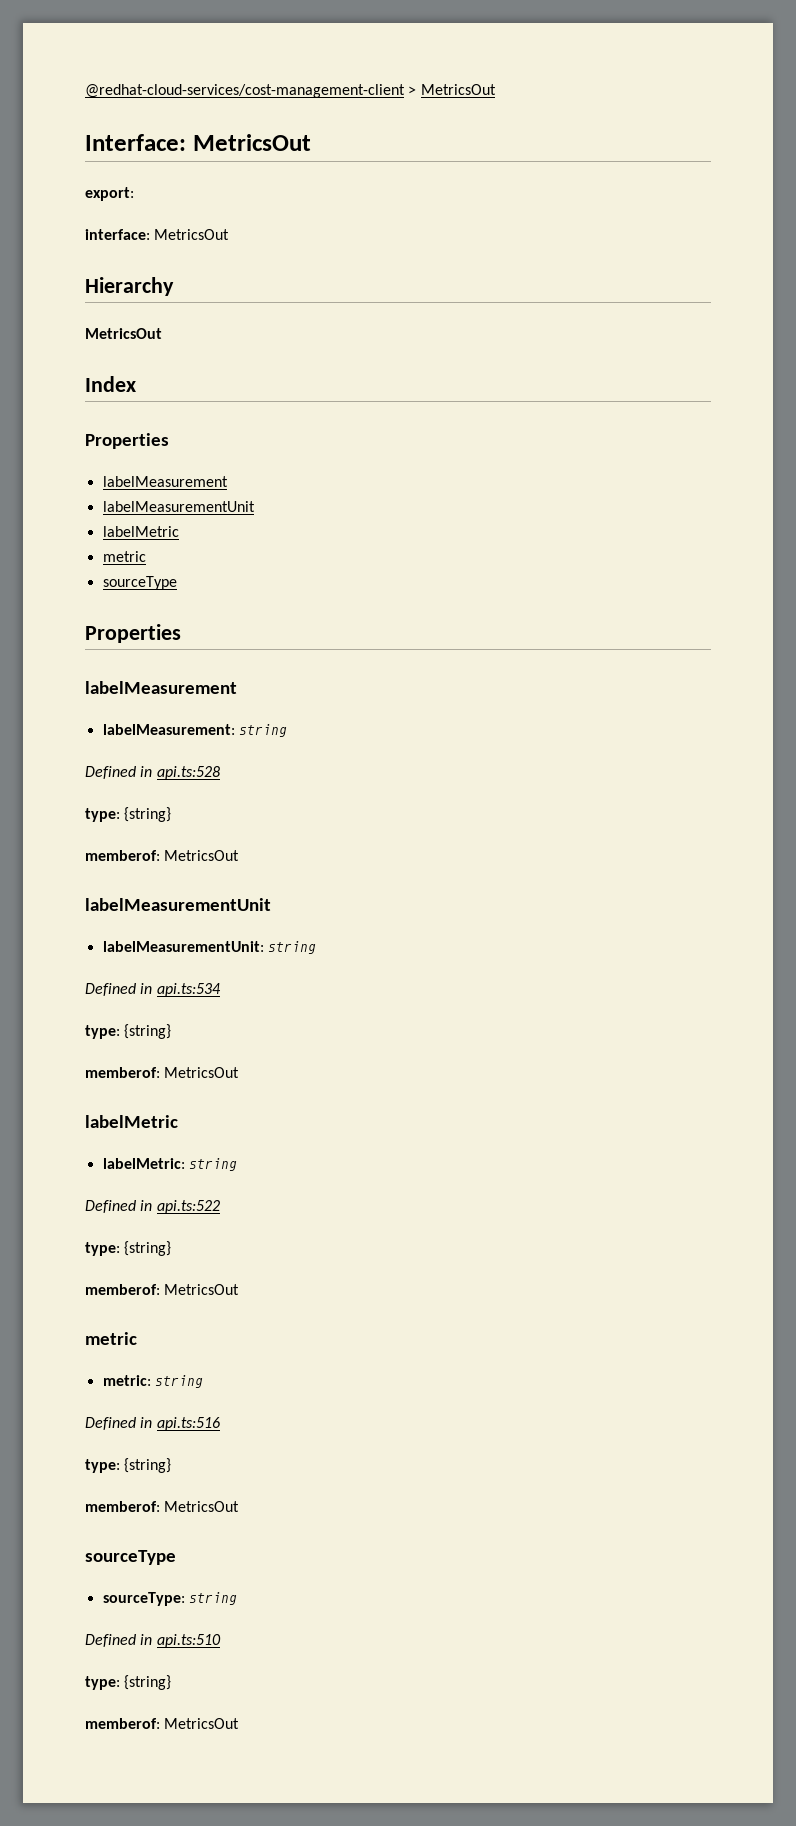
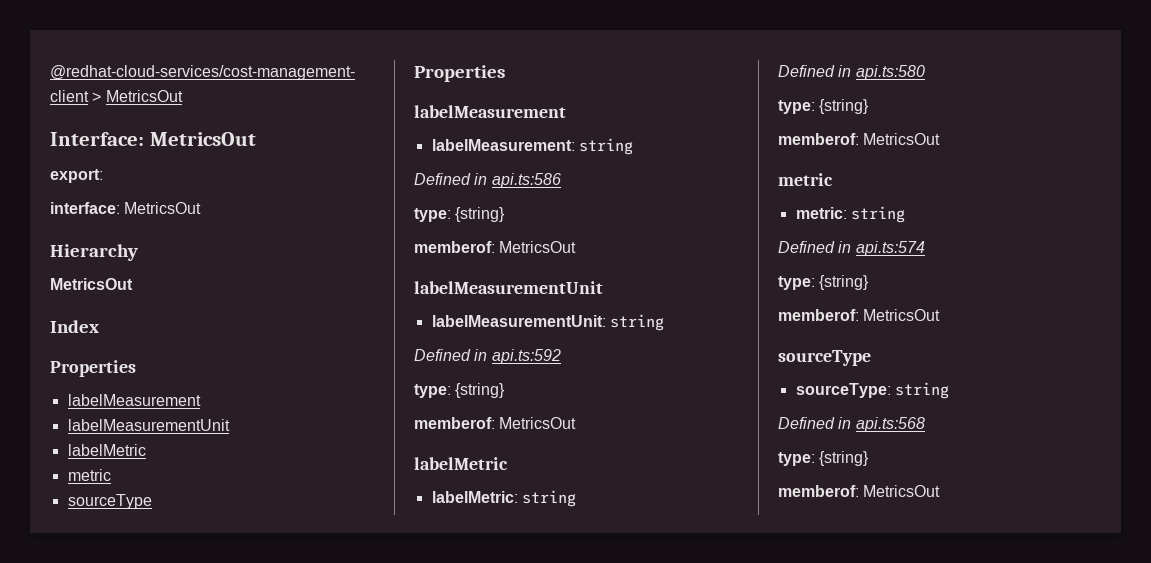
- Defined in api.ts:528
+ Defined in api.ts:586
- Defined in api.ts:534
+ Defined in api.ts:592
- Defined in api.ts:522
+ Defined in api.ts:580
- Defined in api.ts:516
+ Defined in api.ts:574
- Defined in api.ts:510
+ Defined in api.ts:568

